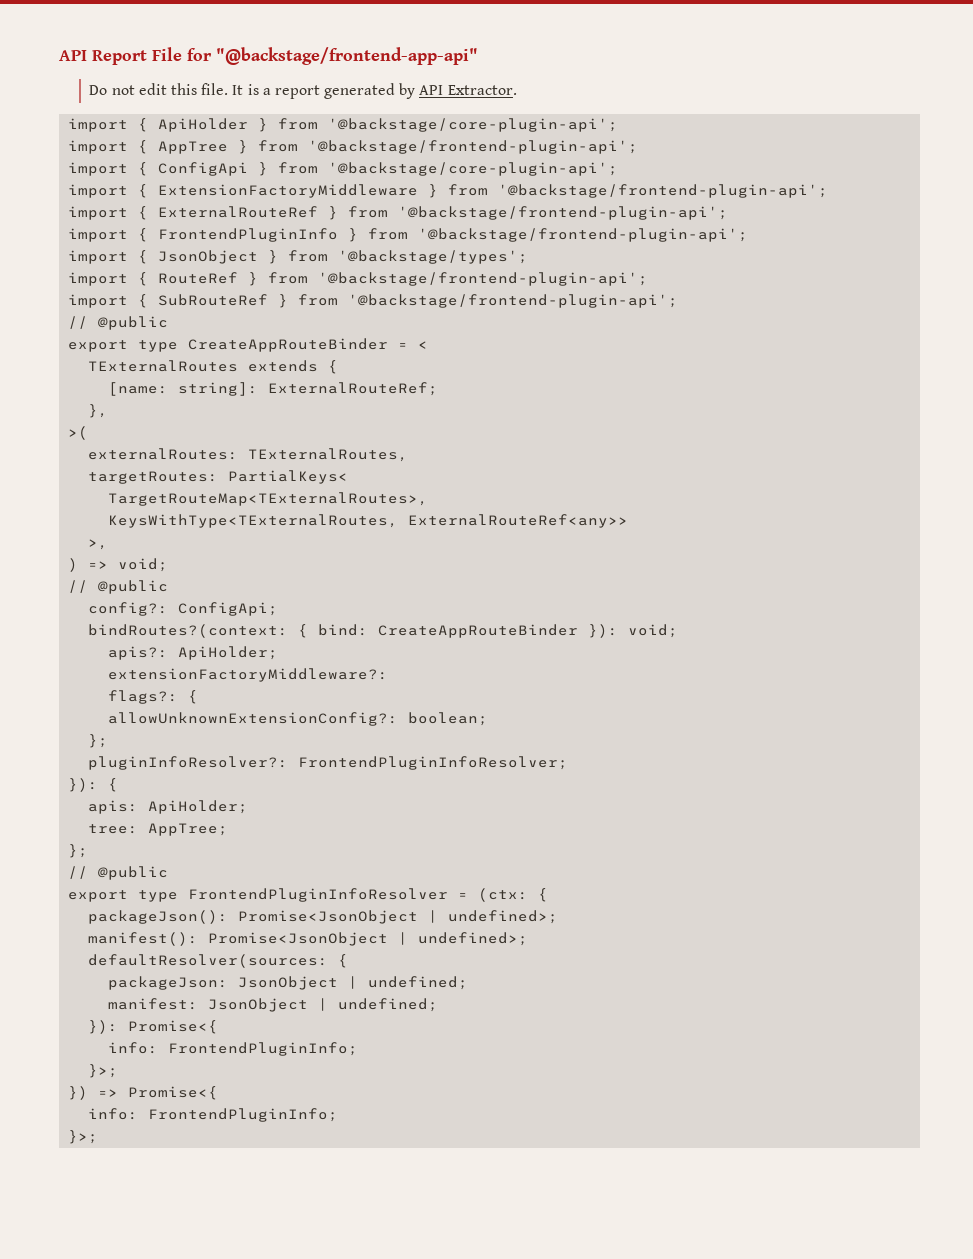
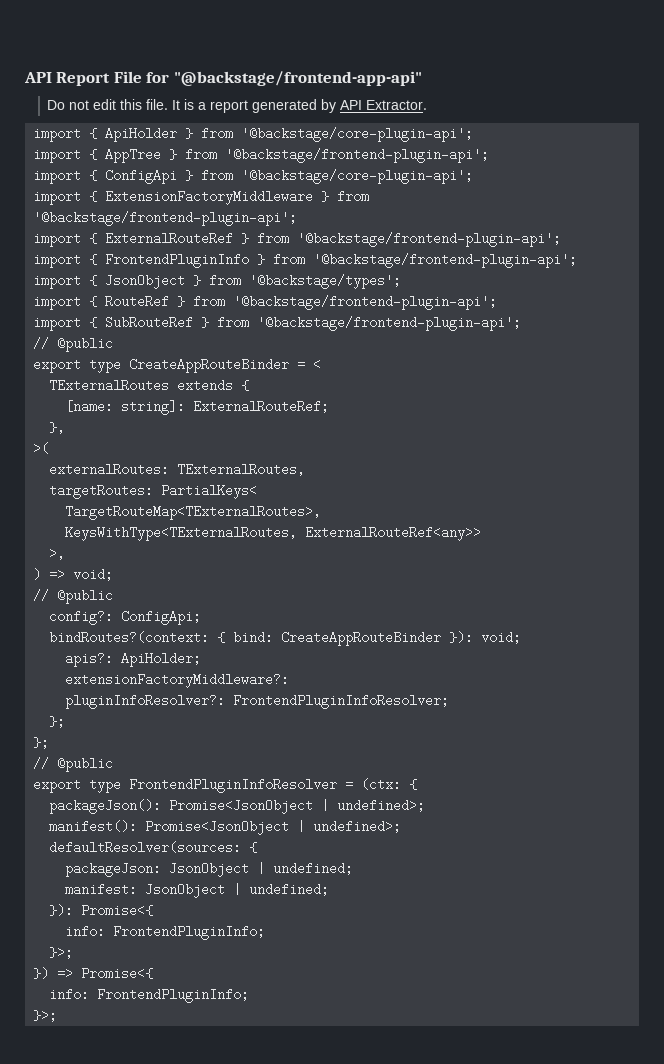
- flags?: {
- allowUnknownExtensionConfig?: boolean;
+ pluginInfoResolver?: FrontendPluginInfoResolver;
  };
- pluginInfoResolver?: FrontendPluginInfoResolver;
- }): {
- apis: ApiHolder;
- tree: AppTree;

